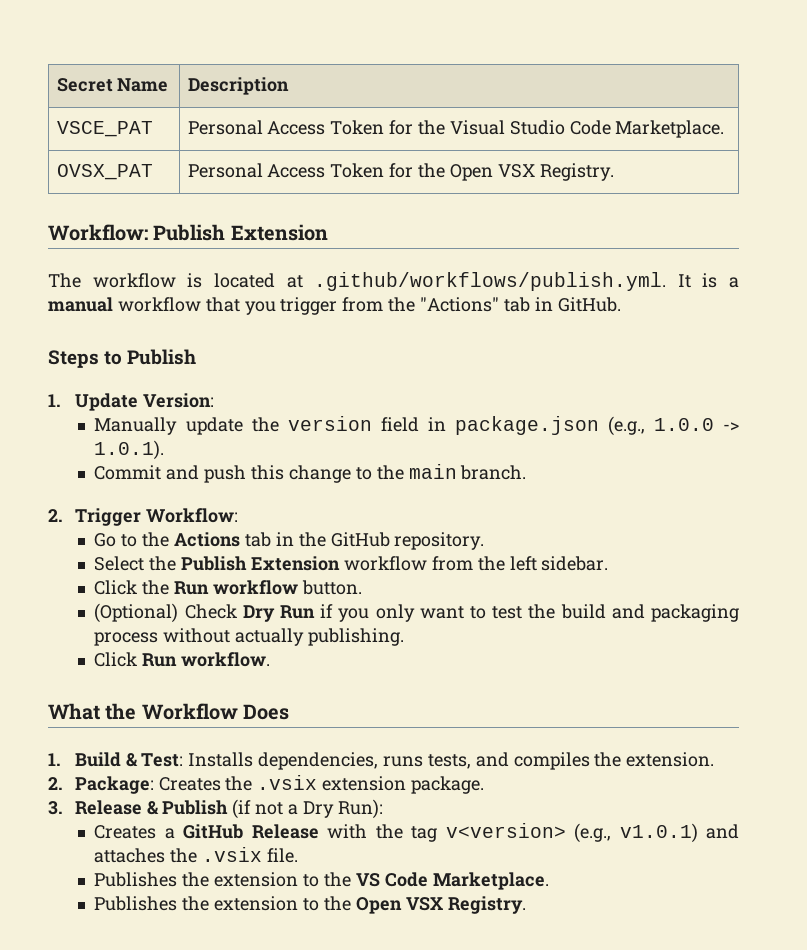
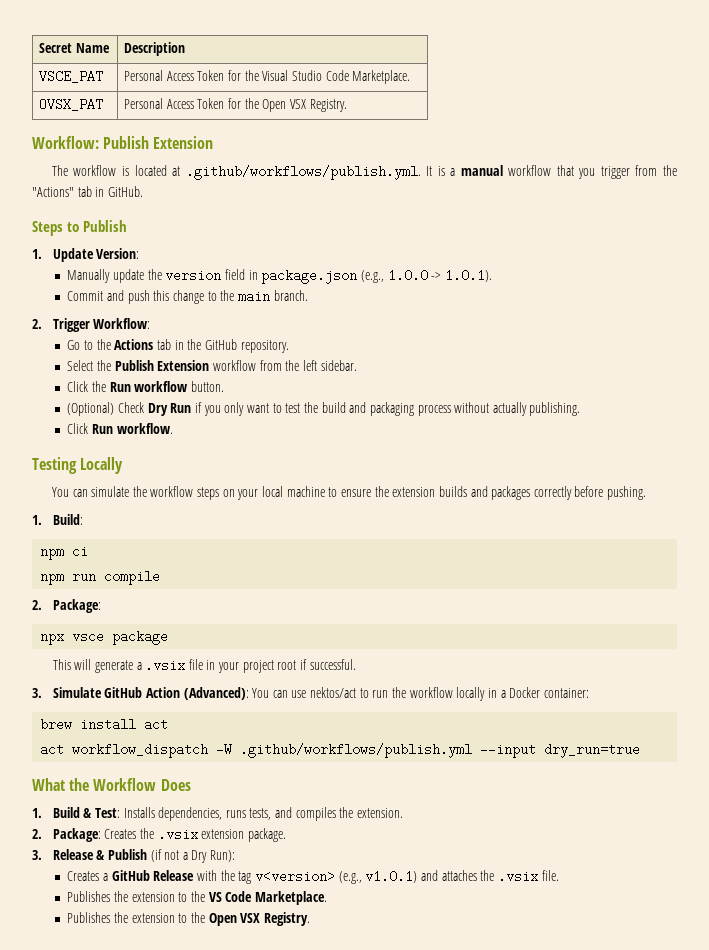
+ Testing Locally
+ You can simulate the workflow steps on your local machine to ensure the extension builds and packages correctly before pushing.
+ 1. Build:
+ npm ci
+ npm run compile
+ 2. Package:
+ npx vsce package
+ This will generate a .vsix file in your project root if successful.
+ 3. Simulate GitHub Action (Advanced): You can use nektos/act to run the workflow locally in a Docker container:
+ brew install act
+ act workflow_dispatch -W .github/workflows/publish.yml --input dry_run=true

